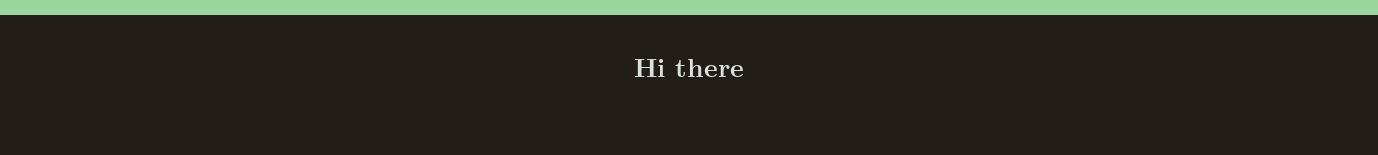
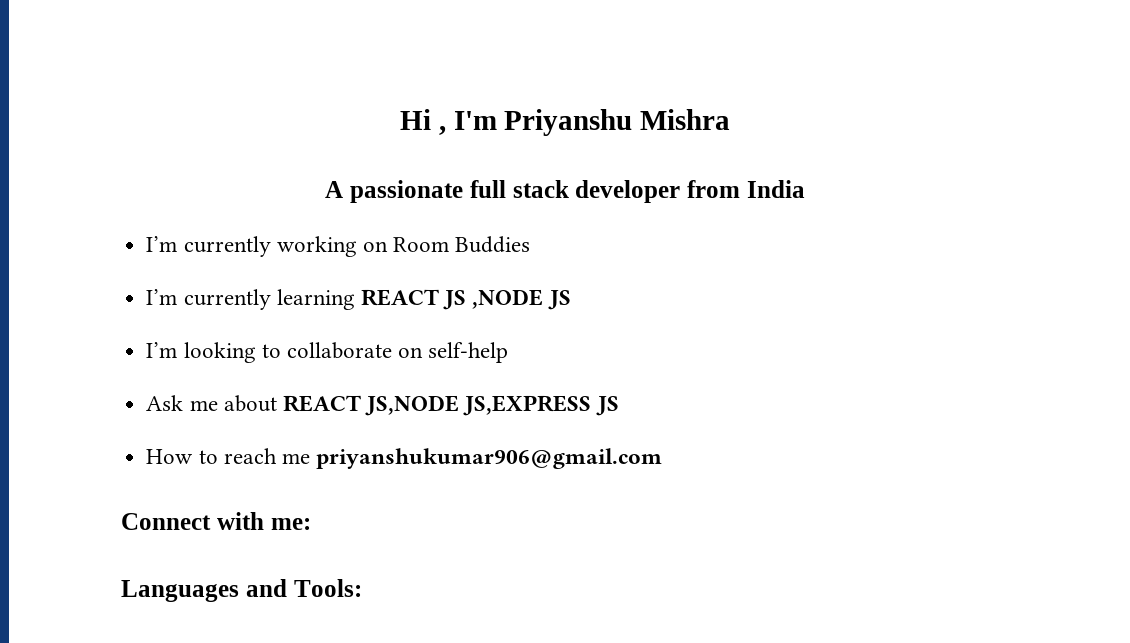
- Hi there
+ Hi , I'm Priyanshu Mishra
+ A passionate full stack developer from India
+ I’m currently working on Room Buddies
+ I’m currently learning REACT JS ,NODE JS
+ I’m looking to collaborate on self-help
+ Ask me about REACT JS,NODE JS,EXPRESS JS
+ How to reach me priyanshukumar906@gmail.com
+ Connect with me:
+ Languages and Tools:

